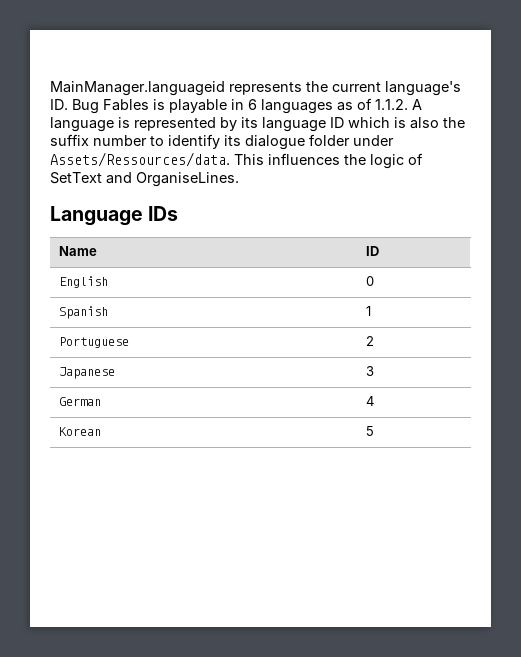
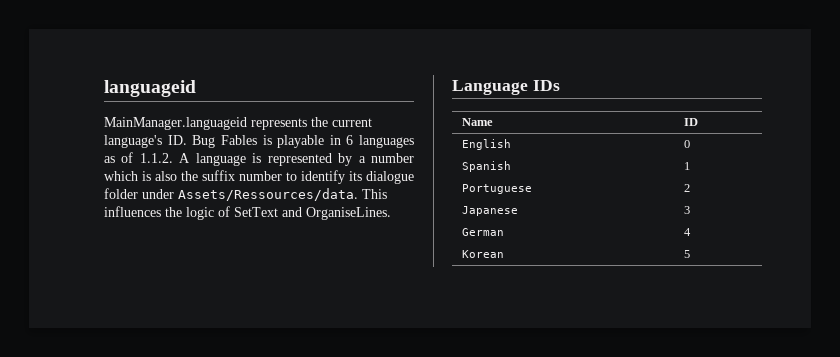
+ languageid
- MainManager.languageid represents the current language's ID. Bug Fables is playable in 6 languages as of 1.1.2. A language is represented by its language ID which is also the suffix number to identify its dialogue folder under Assets/Ressources/data.
+ MainManager.languageid represents the current language's ID. Bug Fables is playable in 6 languages as of 1.1.2. A language is represented by a number which is also the suffix number to identify its dialogue folder under Assets/Ressources/data.

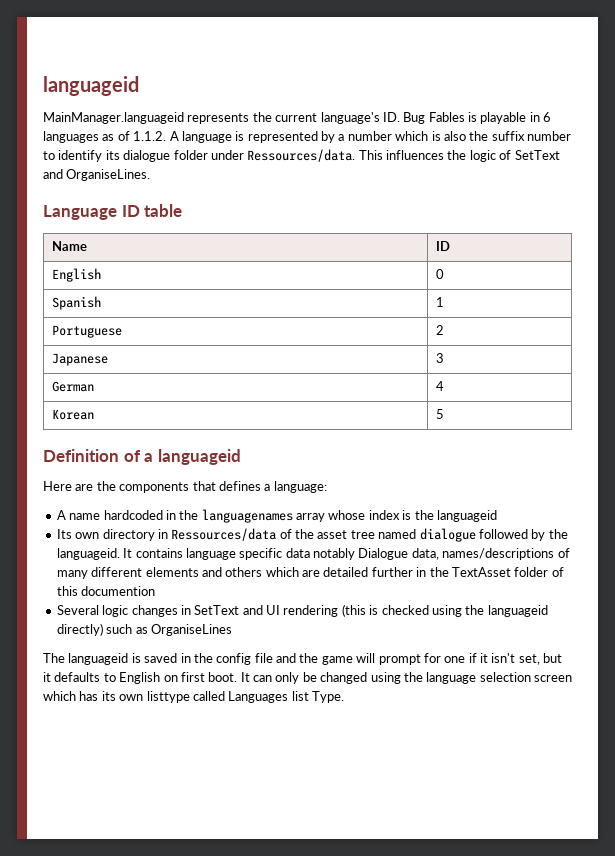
- MainManager.languageid represents the current language's ID. Bug Fables is playable in 6 languages as of 1.1.2. A language is represented by a number which is also the suffix number to identify its dialogue folder under Assets/Ressources/data.
+ MainManager.languageid represents the current language's ID. Bug Fables is playable in 6 languages as of 1.1.2. A language is represented by a number which is also the suffix number to identify its dialogue folder under Ressources/data.
- Language IDs
+ Language ID table
+ Definition of a languageid
+ Here are the components that defines a language:
+ A name hardcoded in the languagenames array whose index is the languageid
+ Its own directory in Ressources/data of the asset tree named dialogue followed by the languageid. It contains language specific data notably Dialogue data, names/descriptions of many different elements and others which are detailed further in the TextAsset folder of this documention
+ Several logic changes in SetText and UI rendering (this is checked using the languageid directly) such as OrganiseLines
+ The languageid is saved in the config file and the game will prompt for one if it isn't set, but it defaults to English on first boot. It can only be changed using the language selection screen which has its own listtype called Languages list Type.

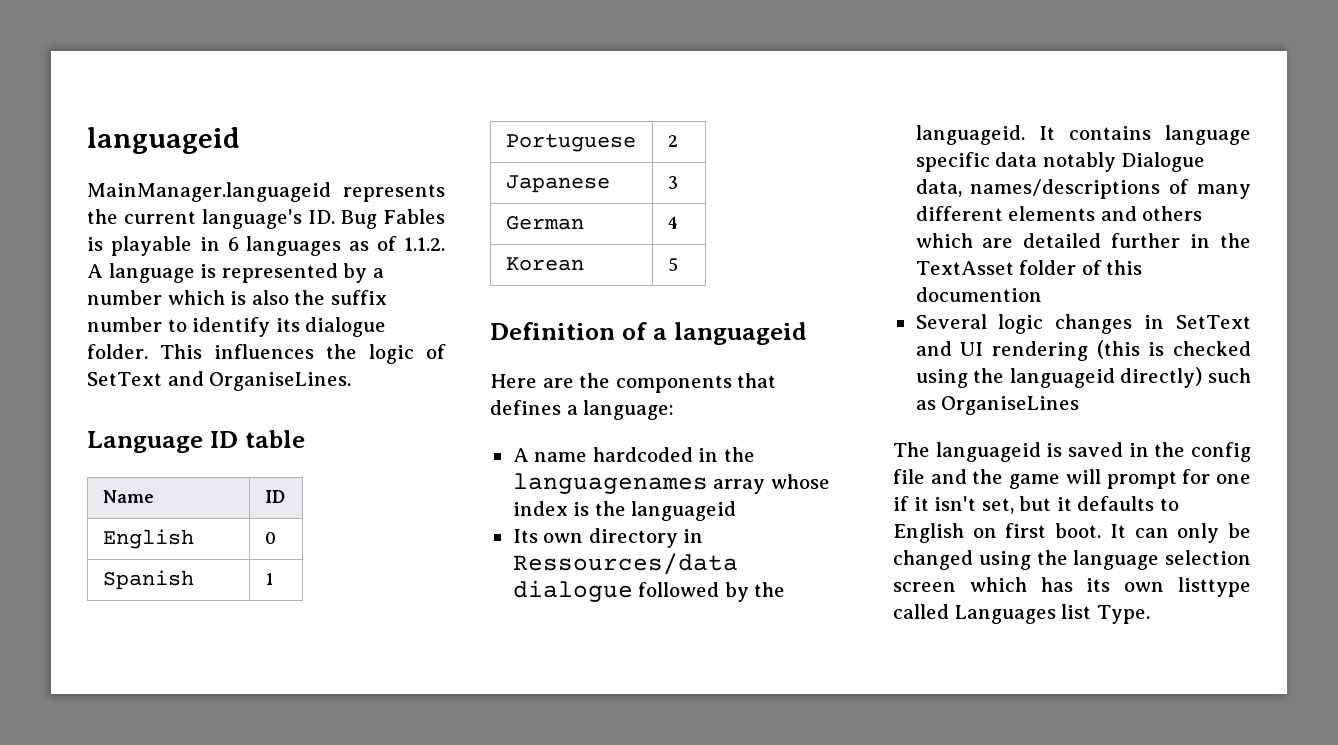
- MainManager.languageid represents the current language's ID. Bug Fables is playable in 6 languages as of 1.1.2. A language is represented by a number which is also the suffix number to identify its dialogue folder under Ressources/data.
+ MainManager.languageid represents the current language's ID. Bug Fables is playable in 6 languages as of 1.1.2. A language is represented by a number which is also the suffix number to identify its dialogue folder.
- Its own directory in Ressources/data of the asset tree named dialogue followed by the languageid.
+ Its own directory in Ressources/data dialogue followed by the languageid.

